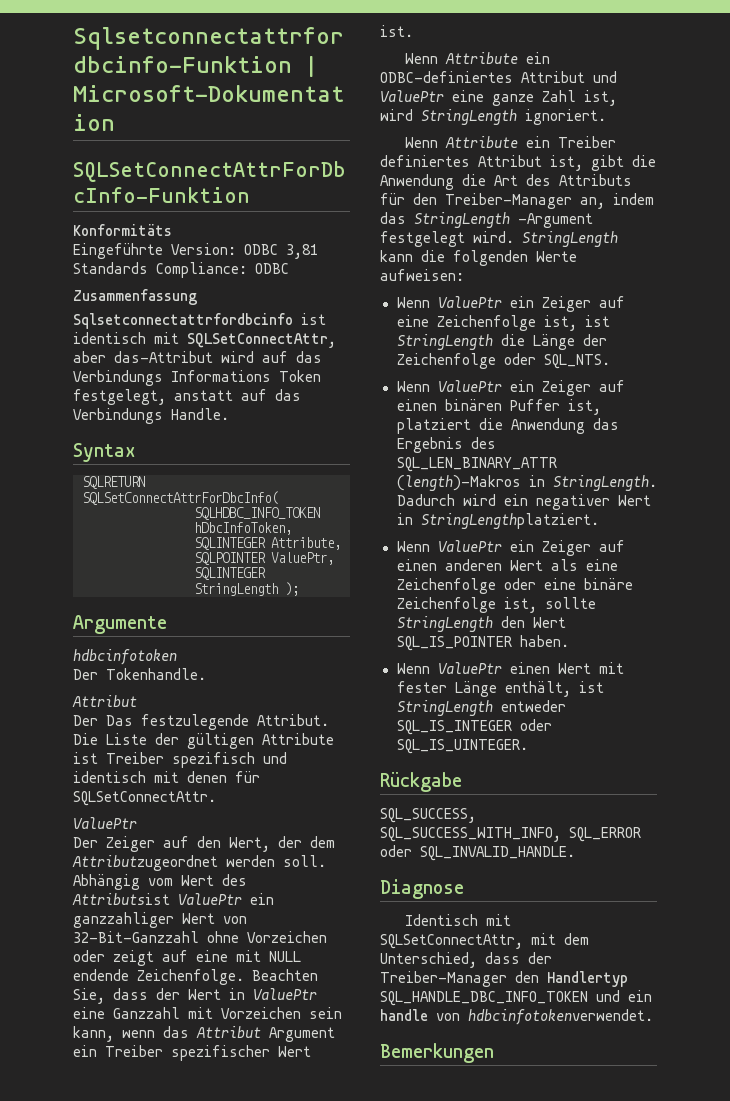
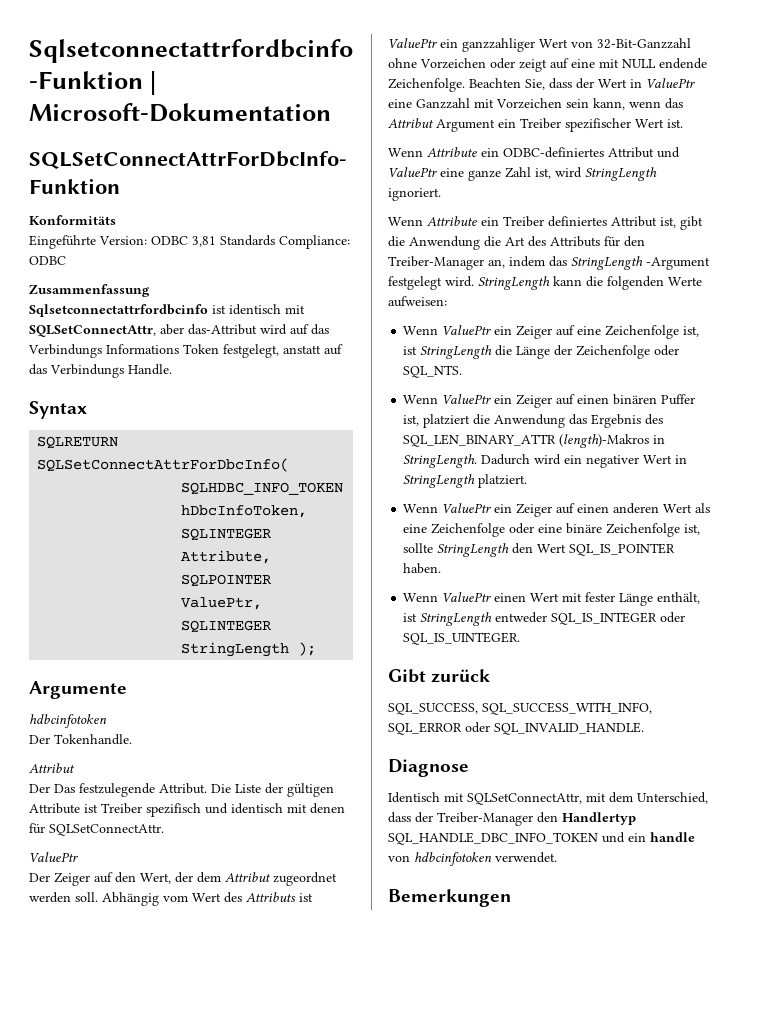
- Der Zeiger auf den Wert, der dem Attributzugeordnet werden soll.
+ Der Zeiger auf den Wert, der dem Attribut zugeordnet werden soll.
- Abhängig vom Wert des Attributsist ValuePtr ein ganzzahliger Wert von 32-Bit-Ganzzahl ohne Vorzeichen oder zeigt auf eine mit NULL endende Zeichenfolge.
+ Abhängig vom Wert des Attributs ist ValuePtr ein ganzzahliger Wert von 32-Bit-Ganzzahl ohne Vorzeichen oder zeigt auf eine mit NULL endende Zeichenfolge.
- Dadurch wird ein negativer Wert in StringLengthplatziert.
+ Dadurch wird ein negativer Wert in StringLength platziert.
- Rückgabe
+ Gibt zurück
- Identisch mit SQLSetConnectAttr, mit dem Unterschied, dass der Treiber-Manager den Handlertyp SQL_HANDLE_DBC_INFO_TOKEN und ein handle von hdbcinfotokenverwendet.
+ Identisch mit SQLSetConnectAttr, mit dem Unterschied, dass der Treiber-Manager den Handlertyp SQL_HANDLE_DBC_INFO_TOKEN und ein handle von hdbcinfotoken verwendet.

